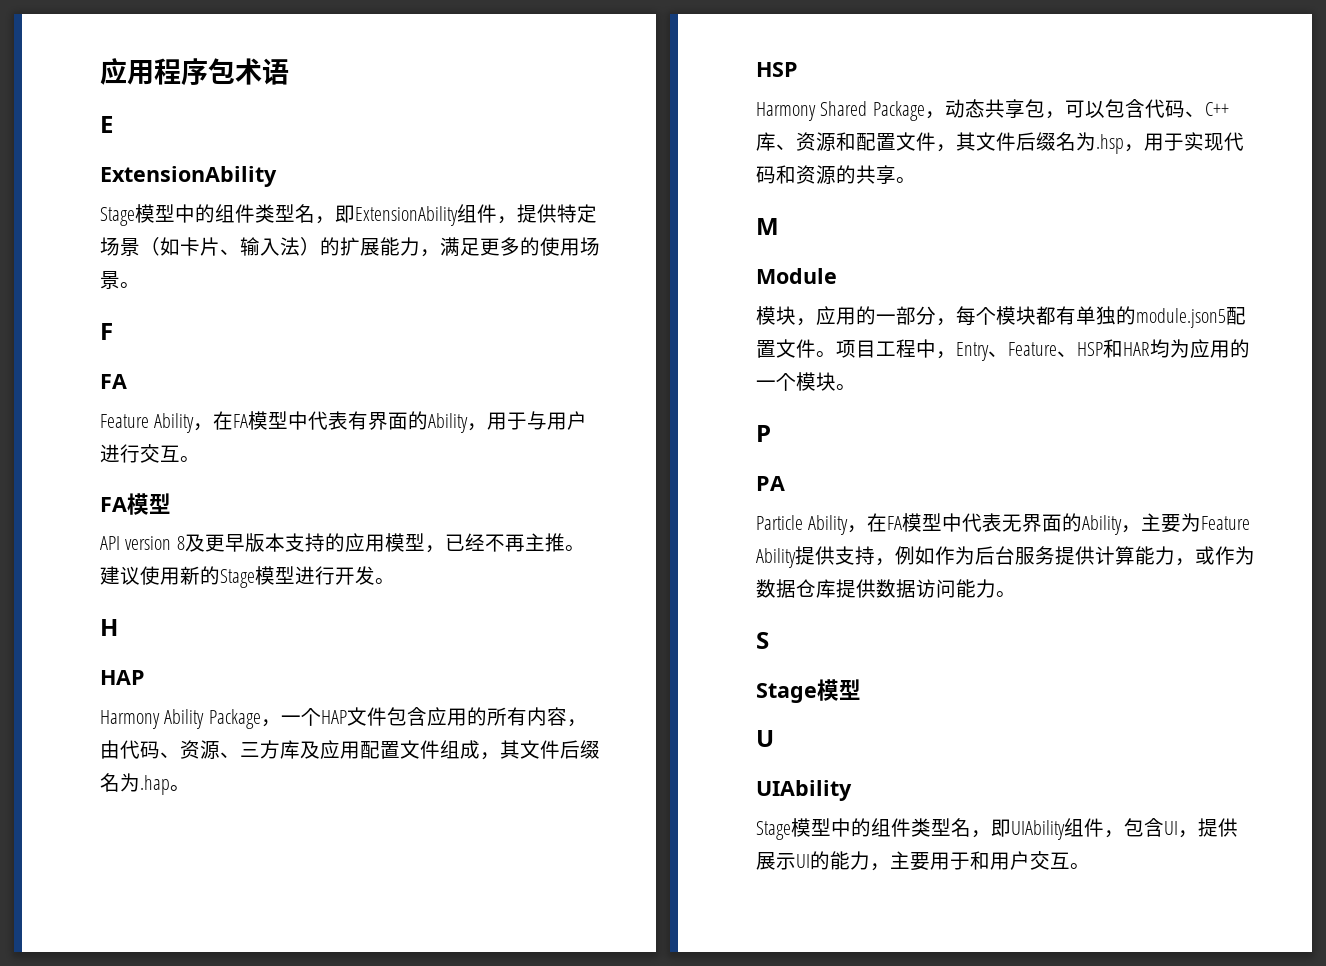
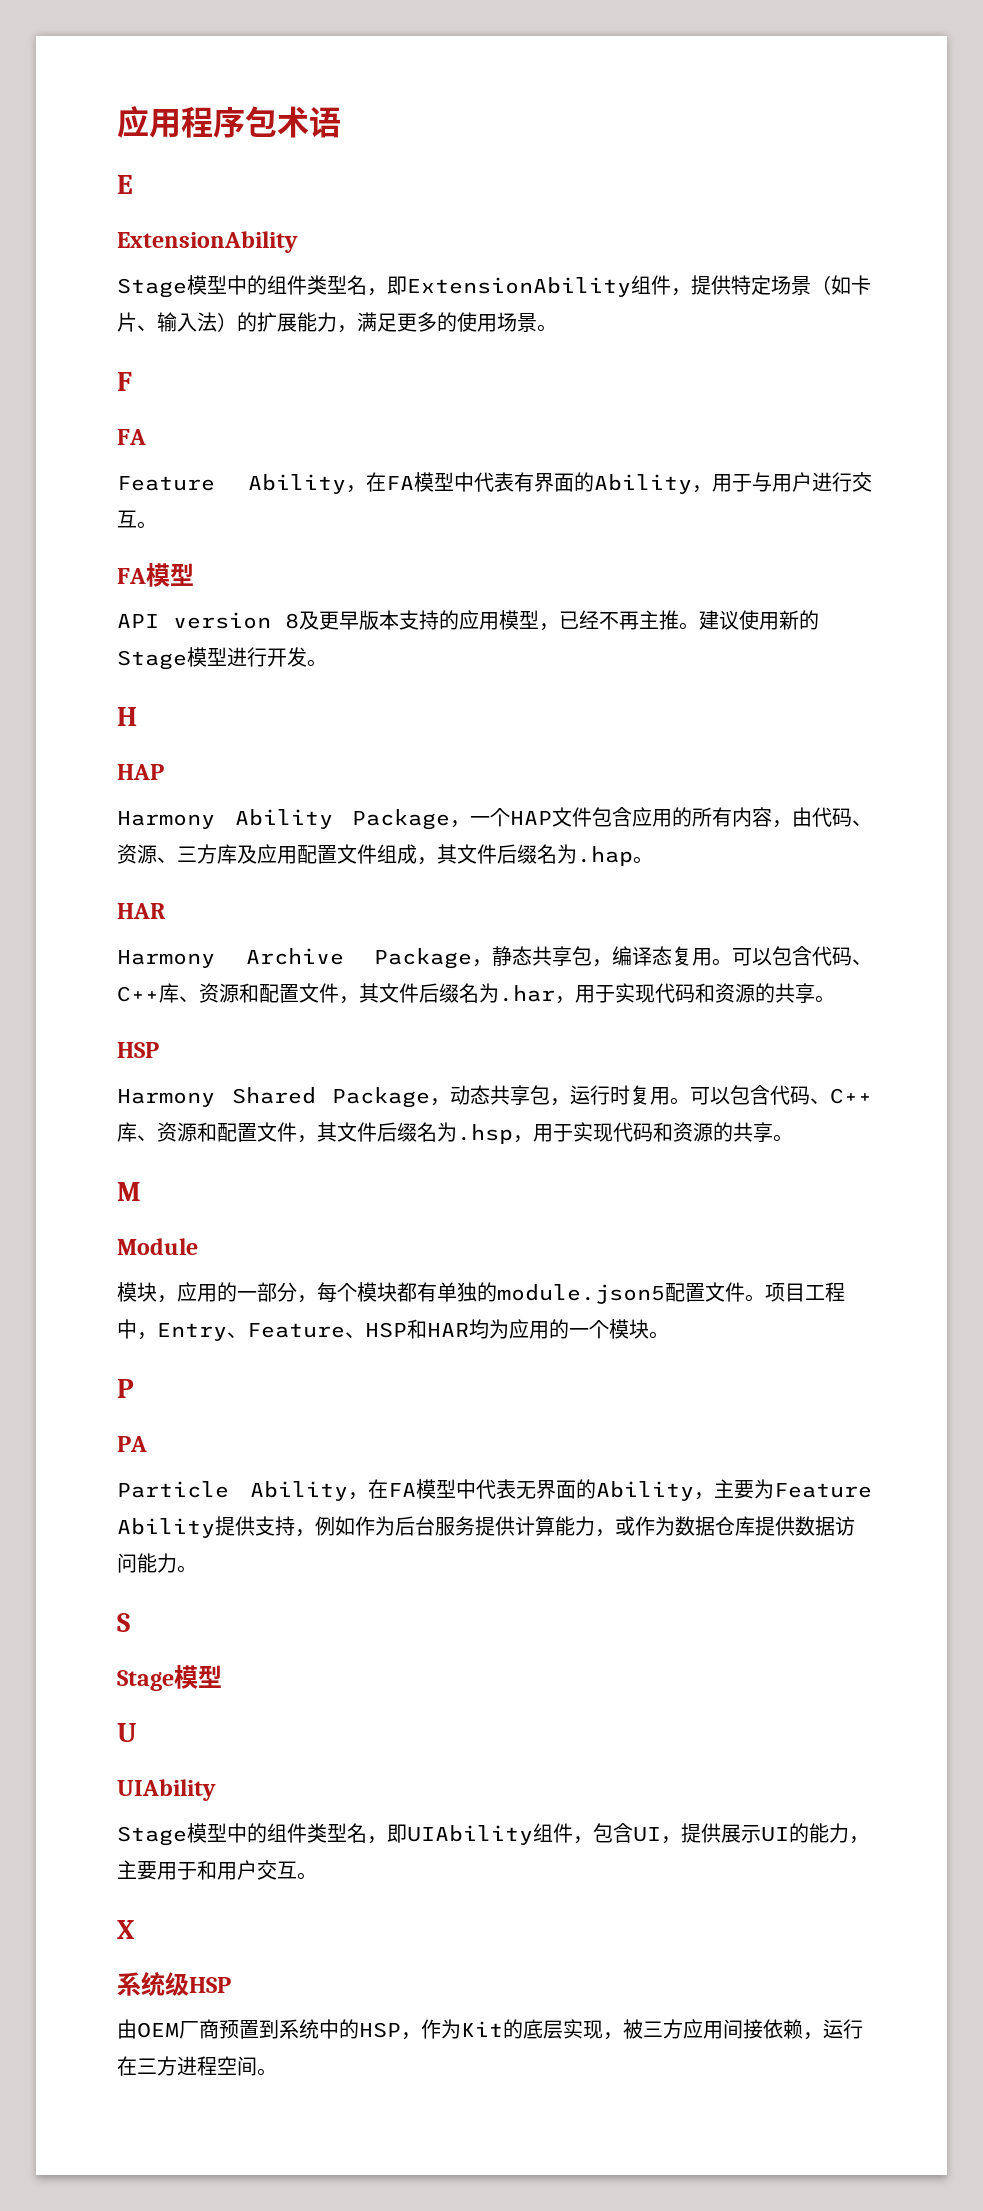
  Harmony Ability Package，一个HAP文件包含应用的所有内容，由代码、资源、三方库及应用配置文件组成，其文件后缀名为.hap。
+ HAR
+ Harmony Archive Package，静态共享包，编译态复用。可以包含代码、C++库、资源和配置文件，其文件后缀名为.har，用于实现代码和资源的共享。
- Harmony Shared Package，动态共享包，可以包含代码、C++库、资源和配置文件，其文件后缀名为.hsp，用于实现代码和资源的共享。
+ Harmony Shared Package，动态共享包，运行时复用。可以包含代码、C++库、资源和配置文件，其文件后缀名为.hsp，用于实现代码和资源的共享。
+ X
+ 系统级HSP
+ 由OEM厂商预置到系统中的HSP，作为Kit的底层实现，被三方应用间接依赖，运行在三方进程空间。

